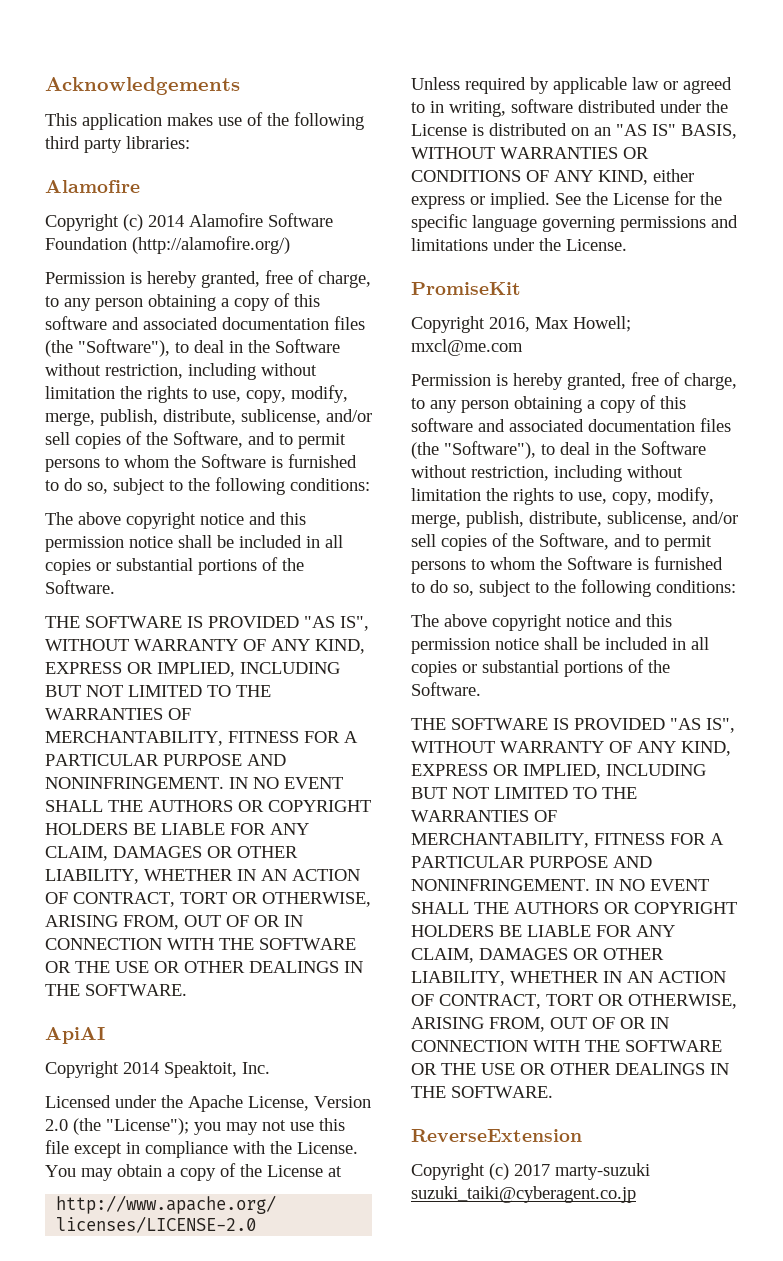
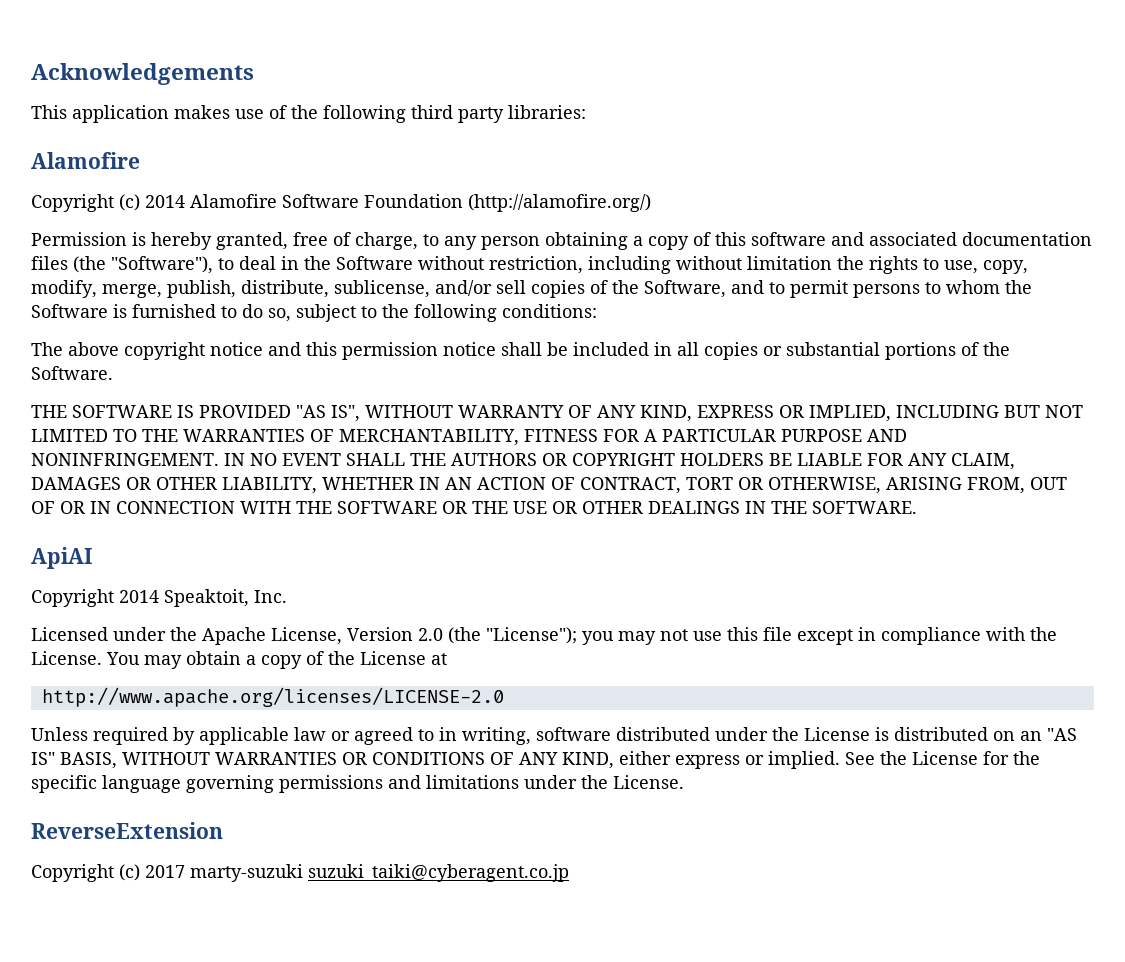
- PromiseKit
- Copyright 2016, Max Howell; mxcl@me.com
- Permission is hereby granted, free of charge, to any person obtaining a copy of this software and associated documentation files (the "Software"), to deal in the Software without restriction, including without limitation the rights to use, copy, modify, merge, publish, distribute, sublicense, and/or sell copies of the Software, and to permit persons to whom the Software is furnished to do so, subject to the following conditions:
- The above copyright notice and this permission notice shall be included in all copies or substantial portions of the Software.
- THE SOFTWARE IS PROVIDED "AS IS", WITHOUT WARRANTY OF ANY KIND, EXPRESS OR IMPLIED, INCLUDING BUT NOT LIMITED TO THE WARRANTIES OF MERCHANTABILITY, FITNESS FOR A PARTICULAR PURPOSE AND NONINFRINGEMENT. IN NO EVENT SHALL THE AUTHORS OR COPYRIGHT HOLDERS BE LIABLE FOR ANY CLAIM, DAMAGES OR OTHER LIABILITY, WHETHER IN AN ACTION OF CONTRACT, TORT OR OTHERWISE, ARISING FROM, OUT OF OR IN CONNECTION WITH THE SOFTWARE OR THE USE OR OTHER DEALINGS IN THE SOFTWARE.

